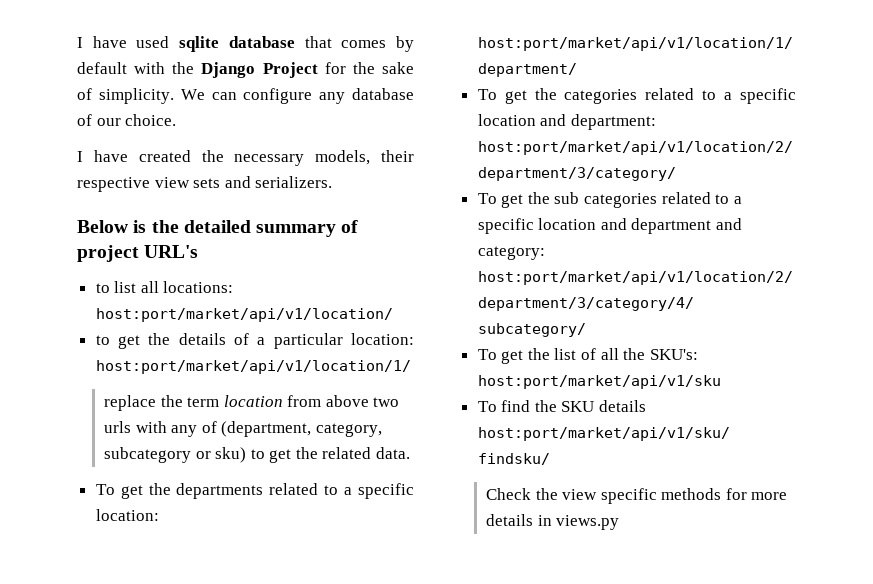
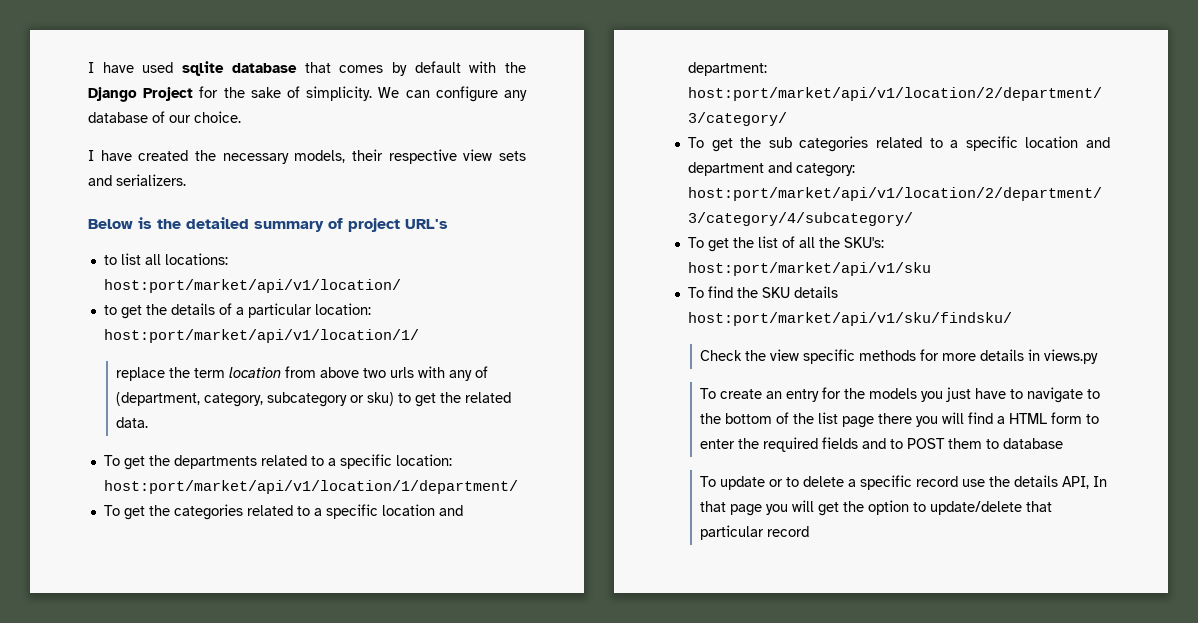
+ To create an entry for the models you just have to navigate to the bottom of the list page there you will find a HTML form to enter the required fields and to POST them to database
+ To update or to delete a specific record use the details API, In that page you will get the option to update/delete that particular record

